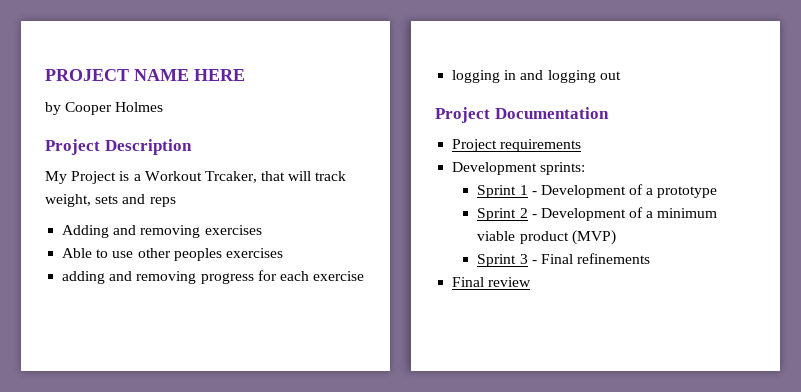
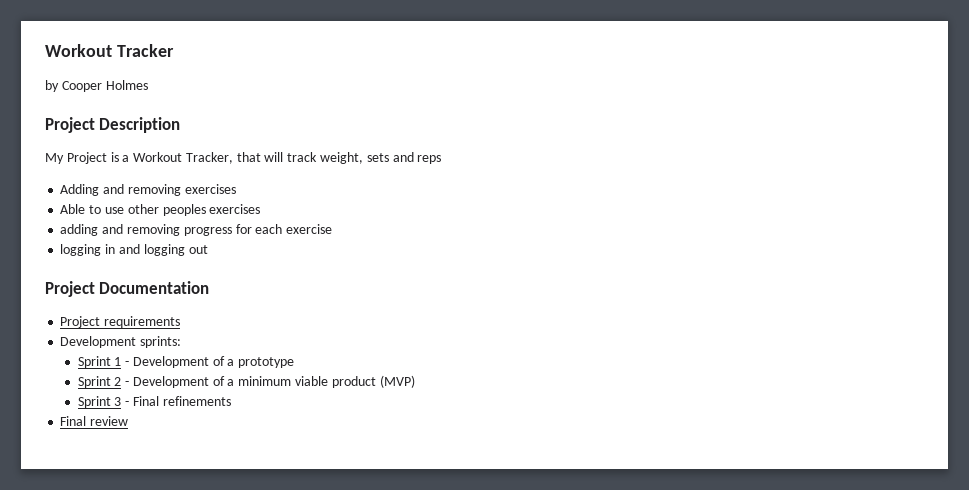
- PROJECT NAME HERE
+ Workout Tracker
- My Project is a Workout Trcaker, that will track weight, sets and reps
+ My Project is a Workout Tracker, that will track weight, sets and reps

